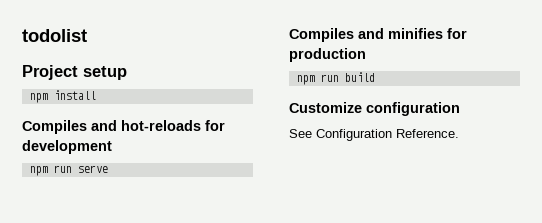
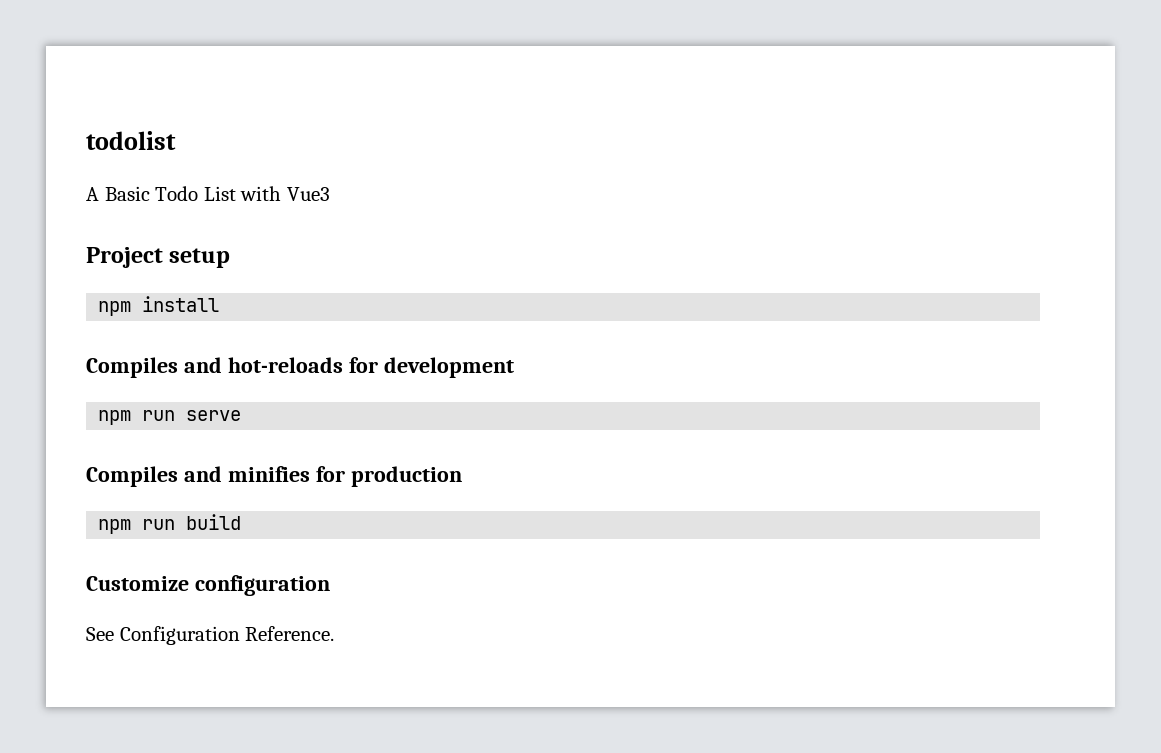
+ A Basic Todo List with Vue3

